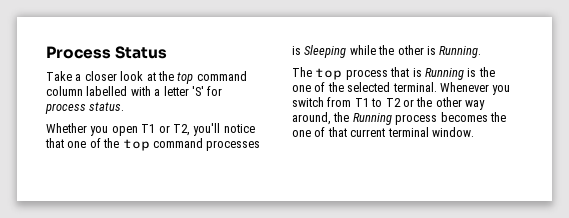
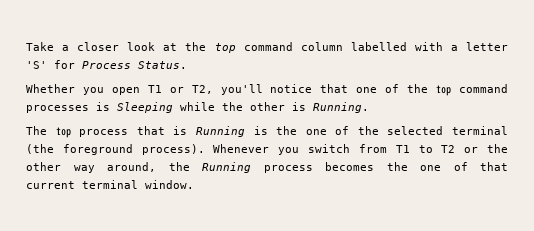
- Process Status
- Take a closer look at the top command column labelled with a letter 'S' for process status.
+ Take a closer look at the top command column labelled with a letter 'S' for Process Status.
- The top process that is Running is the one of the selected terminal.
+ The top process that is Running is the one of the selected terminal (the foreground process).

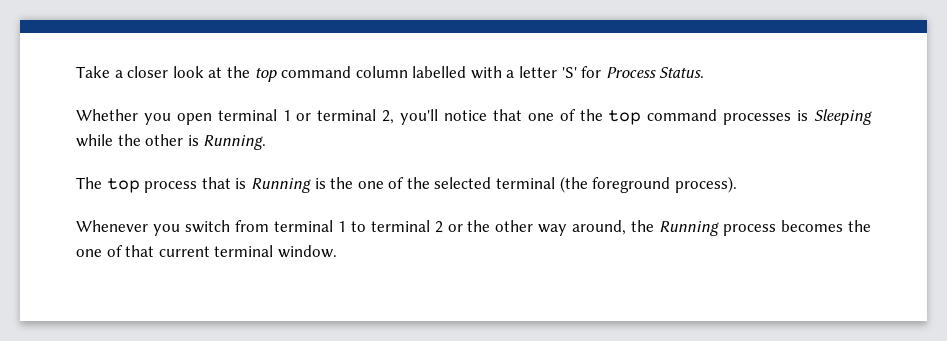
- Whether you open T1 or T2, you'll notice that one of the top command processes is Sleeping while the other is Running.
+ Whether you open terminal 1 or terminal 2, you'll notice that one of the top command processes is Sleeping while the other is Running.
- The top process that is Running is the one of the selected terminal (the foreground process). Whenever you switch from T1 to T2 or the other way around, the Running process becomes the one of that current terminal window.
+ The top process that is Running is the one of the selected terminal (the foreground process).
+ Whenever you switch from terminal 1 to terminal 2 or the other way around, the Running process becomes the one of that current terminal window.

